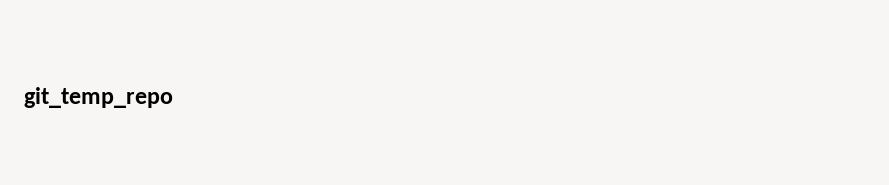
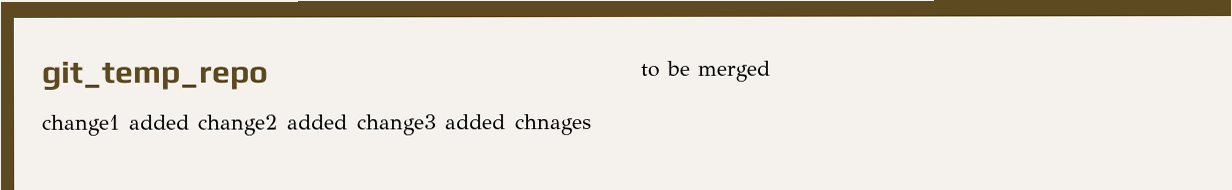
+ change1 added change2 added change3 added chnages to be merged

